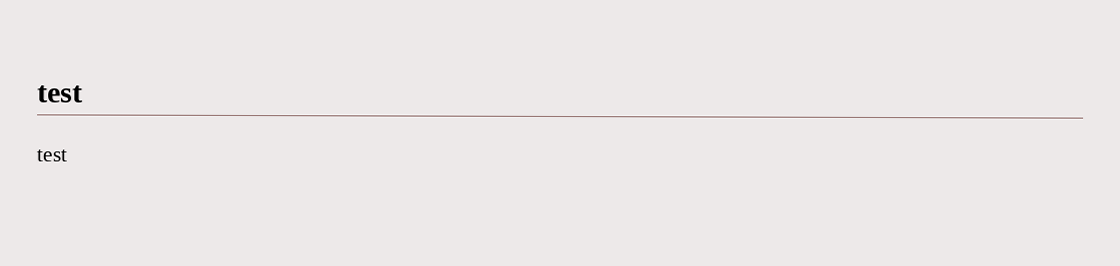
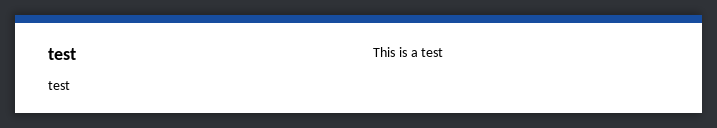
+ This is a test

